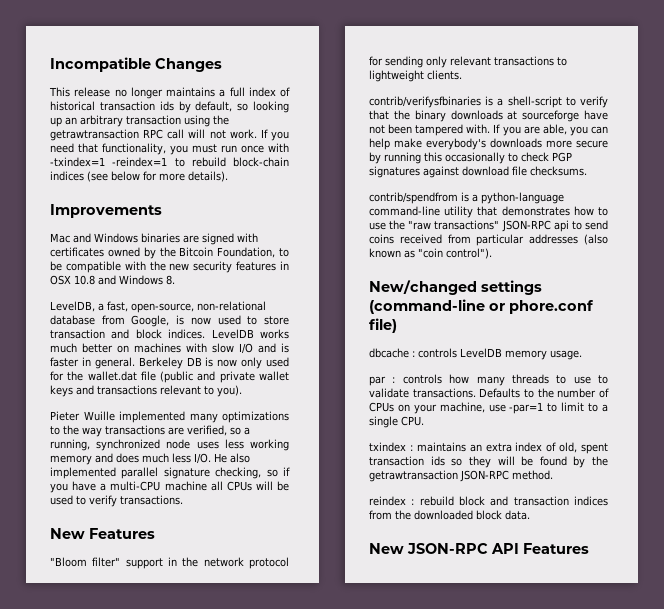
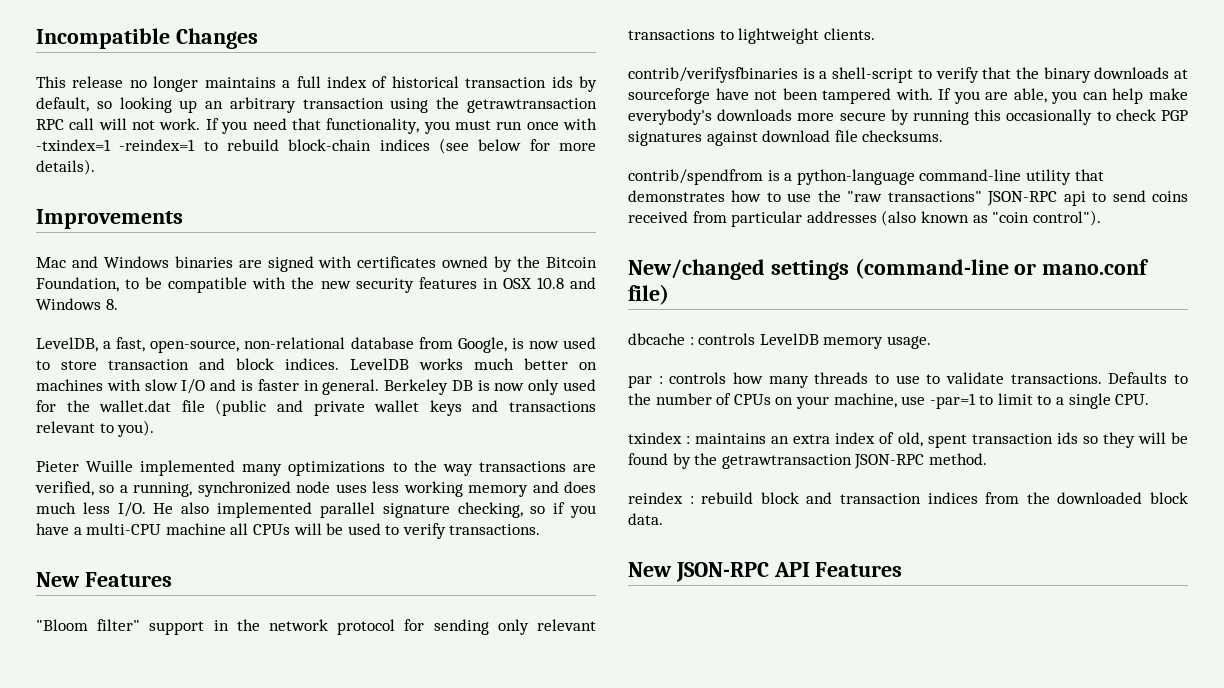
- New/changed settings (command-line or phore.conf file)
+ New/changed settings (command-line or mano.conf file)

